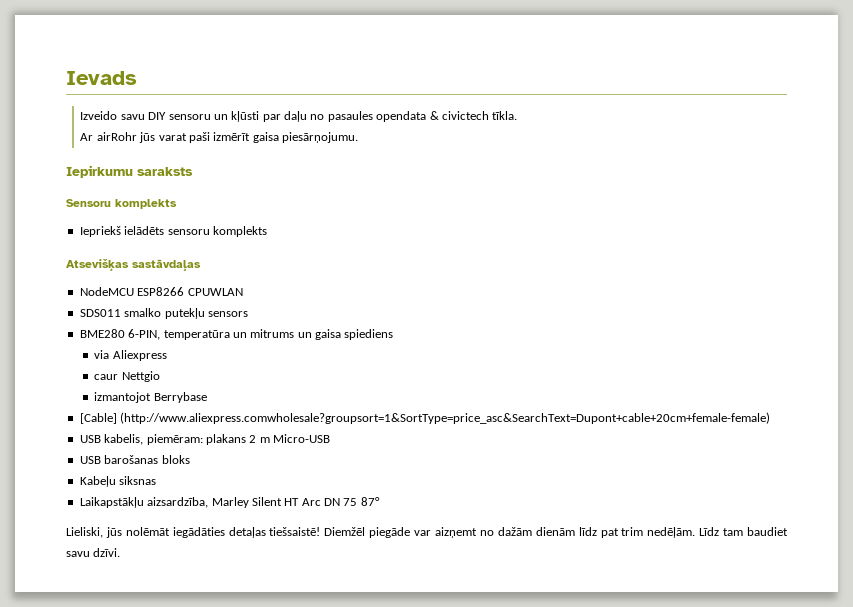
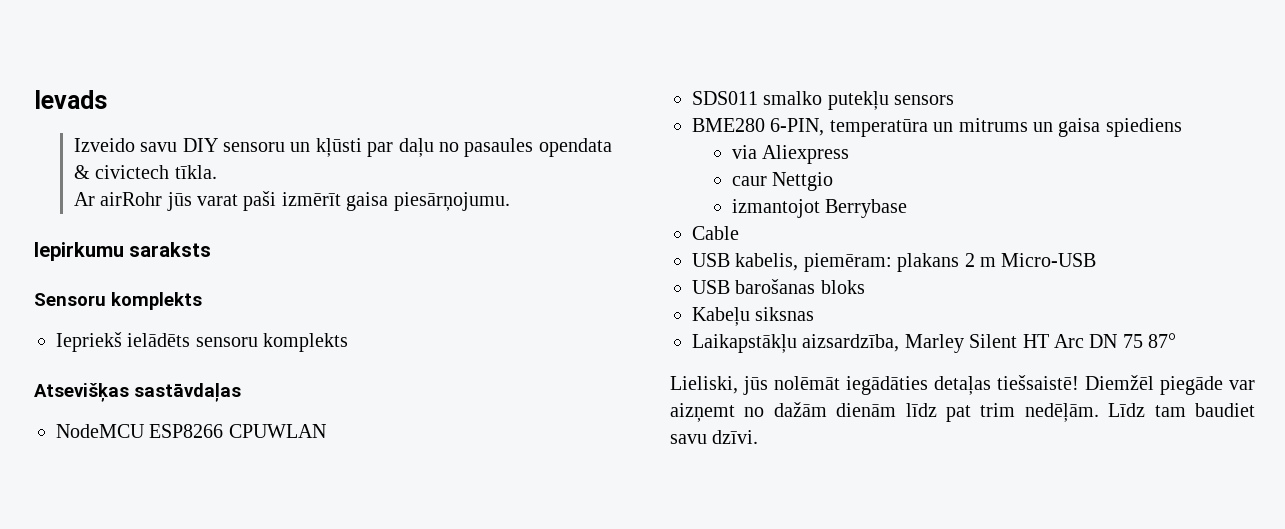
- [Cable] (http://www.aliexpress.comwholesale?groupsort=1&SortType=price_asc&SearchText=Dupont+cable+20cm+female-female)
+ Cable

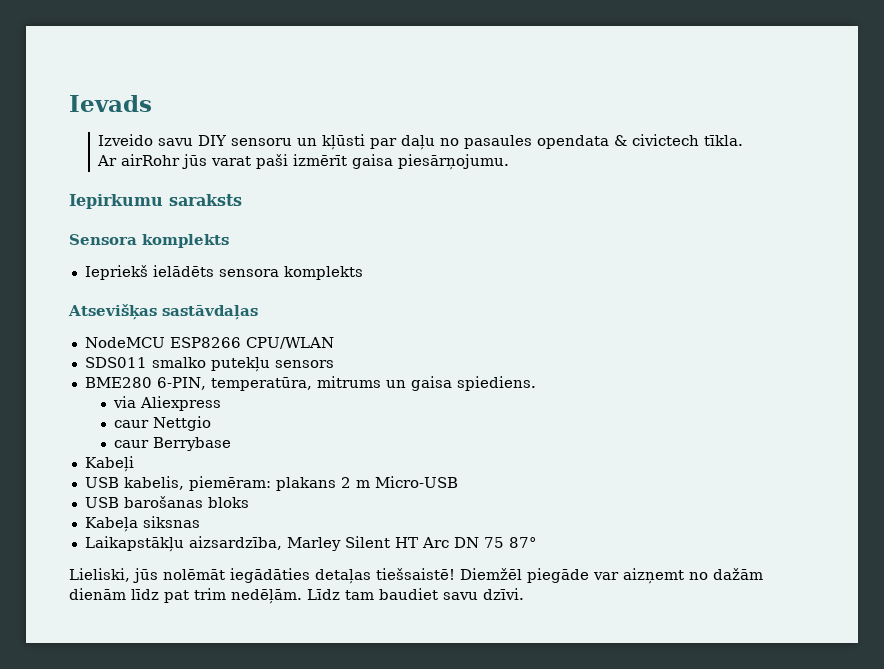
- Sensoru komplekts
+ Sensora komplekts
- Iepriekš ielādēts sensoru komplekts
+ Iepriekš ielādēts sensora komplekts
- NodeMCU ESP8266 CPUWLAN
+ NodeMCU ESP8266 CPU/WLAN
- BME280 6-PIN, temperatūra un mitrums un gaisa spiediens
+ BME280 6-PIN, temperatūra, mitrums un gaisa spiediens.
- izmantojot Berrybase
+ caur Berrybase
- Cable
+ Kabeļi
- Kabeļu siksnas
+ Kabeļa siksnas

